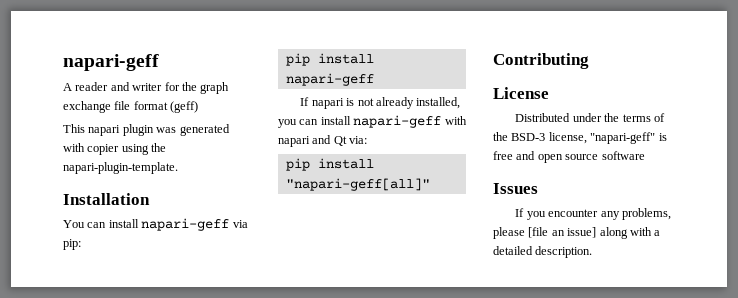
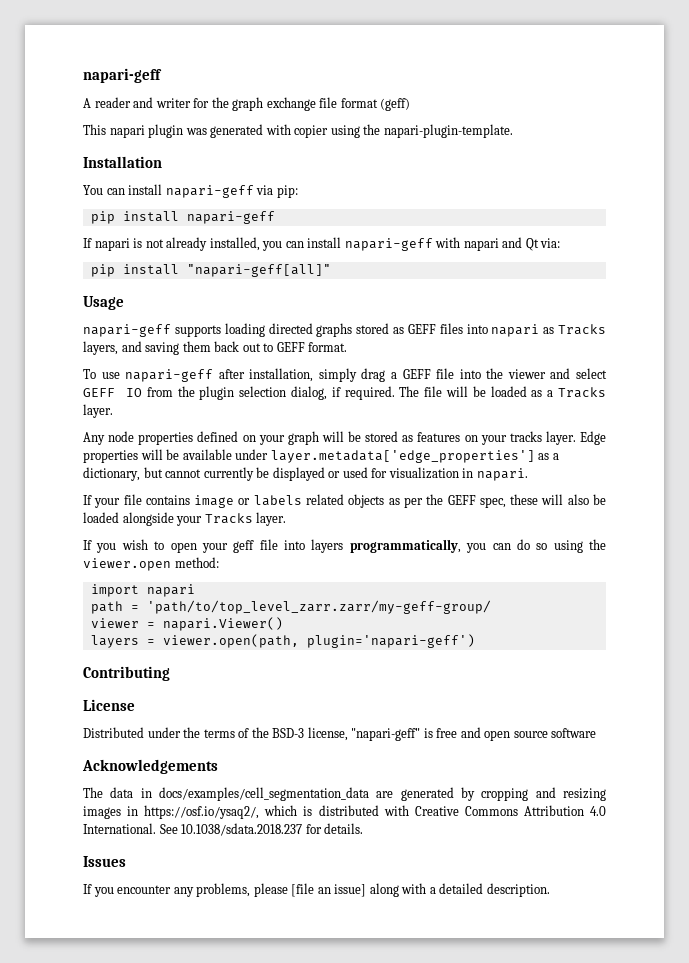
+ Usage
+ napari-geff supports loading directed graphs stored as GEFF files into napari as Tracks layers, and saving them back out to GEFF format.
+ To use napari-geff after installation, simply drag a GEFF file into the viewer and select GEFF IO from the plugin selection dialog, if required. The file will be loaded as a Tracks layer.
+ Any node properties defined on your graph will be stored as features on your tracks layer. Edge properties will be available under layer.metadata['edge_properties'] as a dictionary, but cannot currently be displayed or used for visualization in napari.
+ If your file contains image or labels related objects as per the GEFF spec, these will also be loaded alongside your Tracks layer.
+ If you wish to open your geff file into layers programmatically, you can do so using the viewer.open method:
+ import napari
+ path = 'path/to/top_level_zarr.zarr/my-geff-group/
+ viewer = napari.Viewer()
+ layers = viewer.open(path, plugin='napari-geff')
+ Acknowledgements
+ The data in docs/examples/cell_segmentation_data are generated by cropping and resizing images in https://osf.io/ysaq2/, which is distributed with Creative Commons Attribution 4.0 International. See 10.1038/sdata.2018.237 for details.

